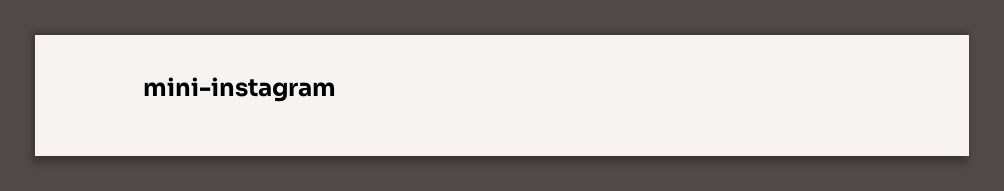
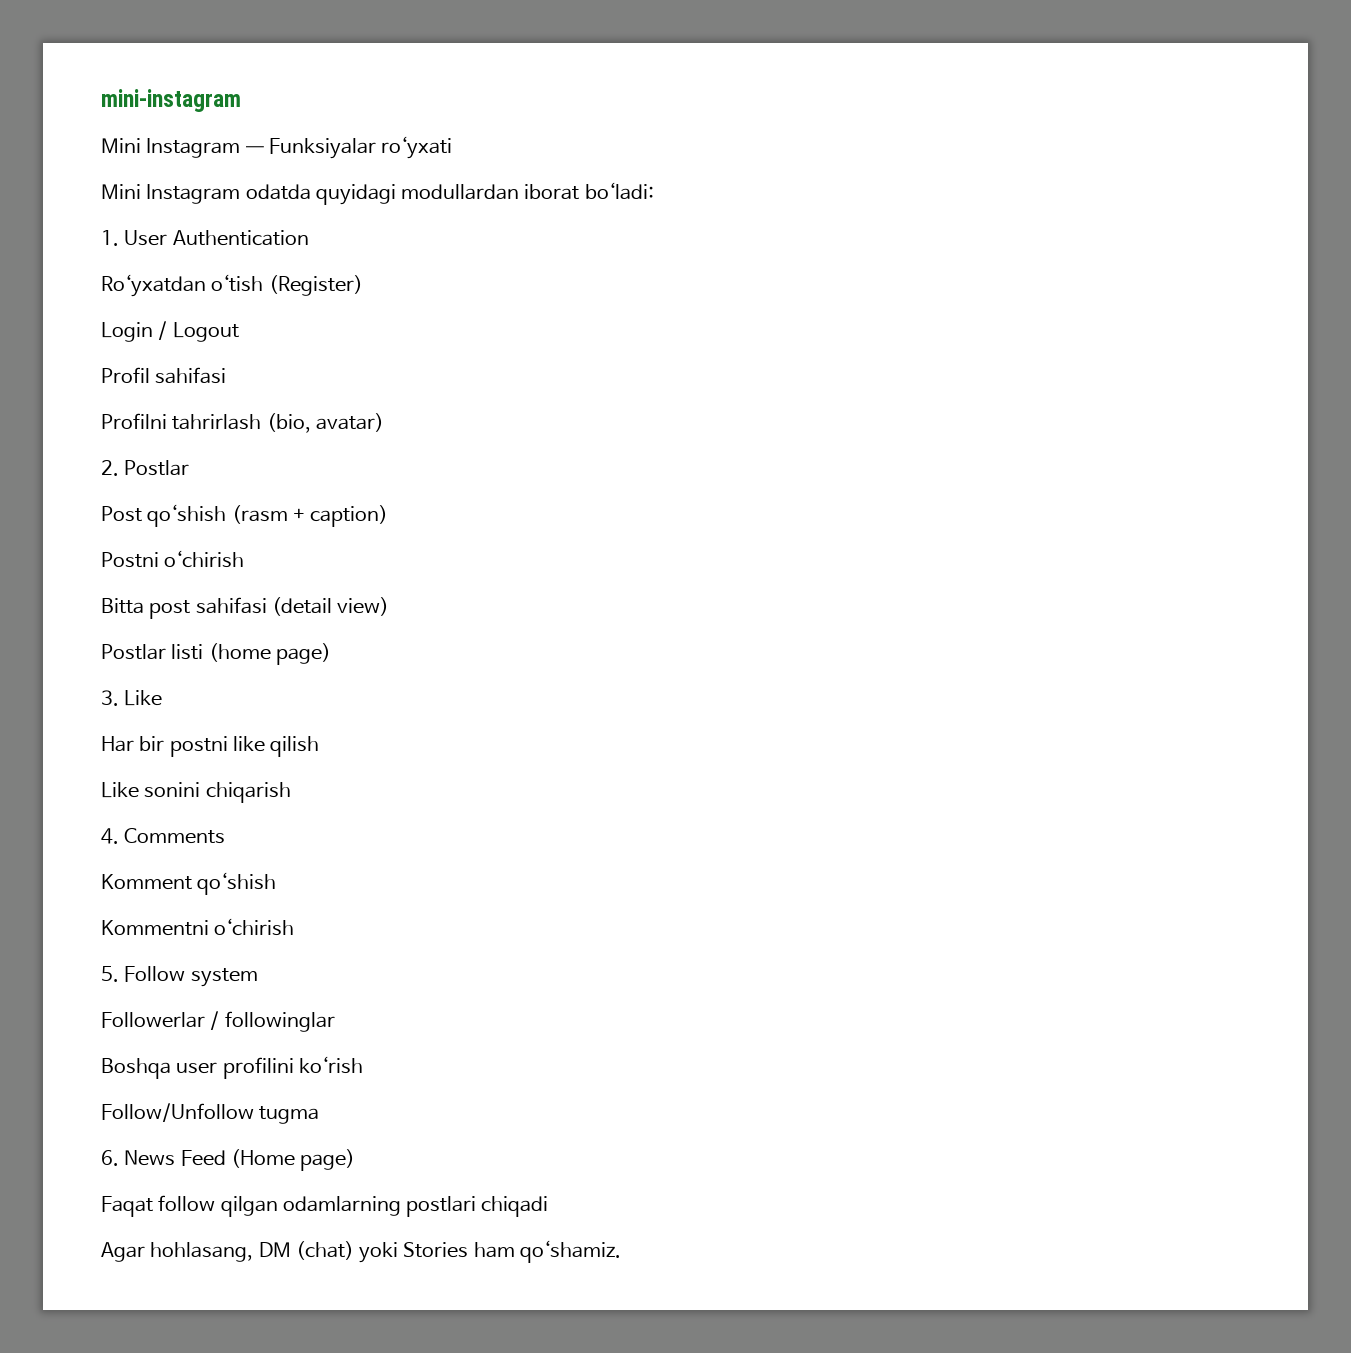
+ Mini Instagram — Funksiyalar ro‘yxati
+ Mini Instagram odatda quyidagi modullardan iborat bo‘ladi:
+ 1. User Authentication
+ Ro‘yxatdan o‘tish (Register)
+ Login / Logout
+ Profil sahifasi
+ Profilni tahrirlash (bio, avatar)
+ 2. Postlar
+ Post qo‘shish (rasm + caption)
+ Postni o‘chirish
+ Bitta post sahifasi (detail view)
+ Postlar listi (home page)
+ 3. Like
+ Har bir postni like qilish
+ Like sonini chiqarish
+ 4. Comments
+ Komment qo‘shish
+ Kommentni o‘chirish
+ 5. Follow system
+ Followerlar / followinglar
+ Boshqa user profilini ko‘rish
+ Follow/Unfollow tugma
+ 6. News Feed (Home page)
+ Faqat follow qilgan odamlarning postlari chiqadi
+ Agar hohlasang, DM (chat) yoki Stories ham qo‘shamiz.

